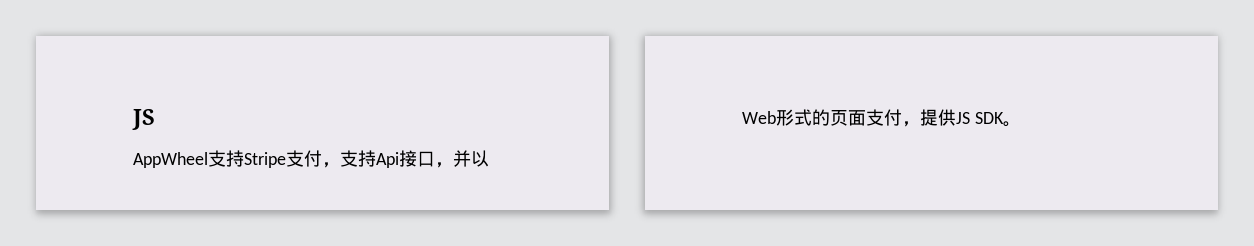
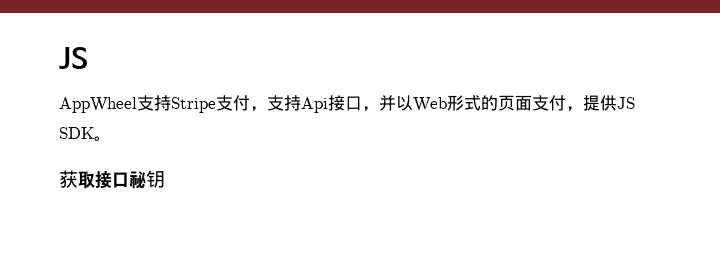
+ 获取接口秘钥

